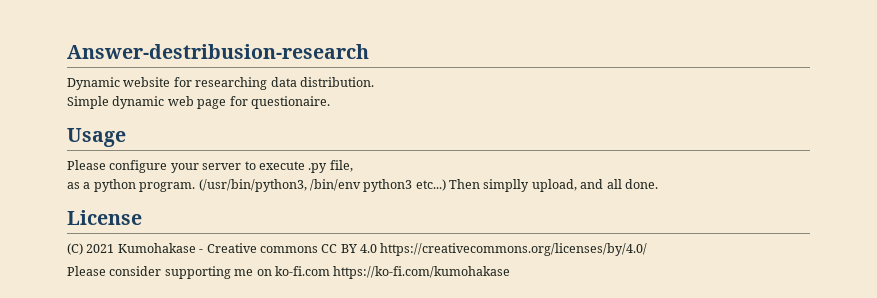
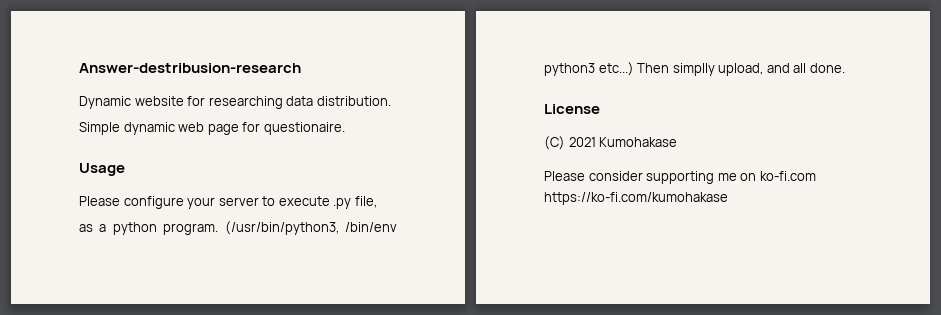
- (C) 2021 Kumohakase - Creative commons CC BY 4.0 https://creativecommons.org/licenses/by/4.0/
+ (C) 2021 Kumohakase

